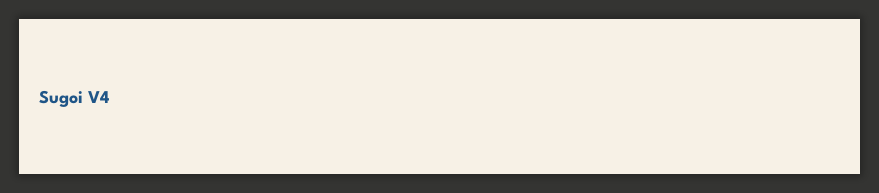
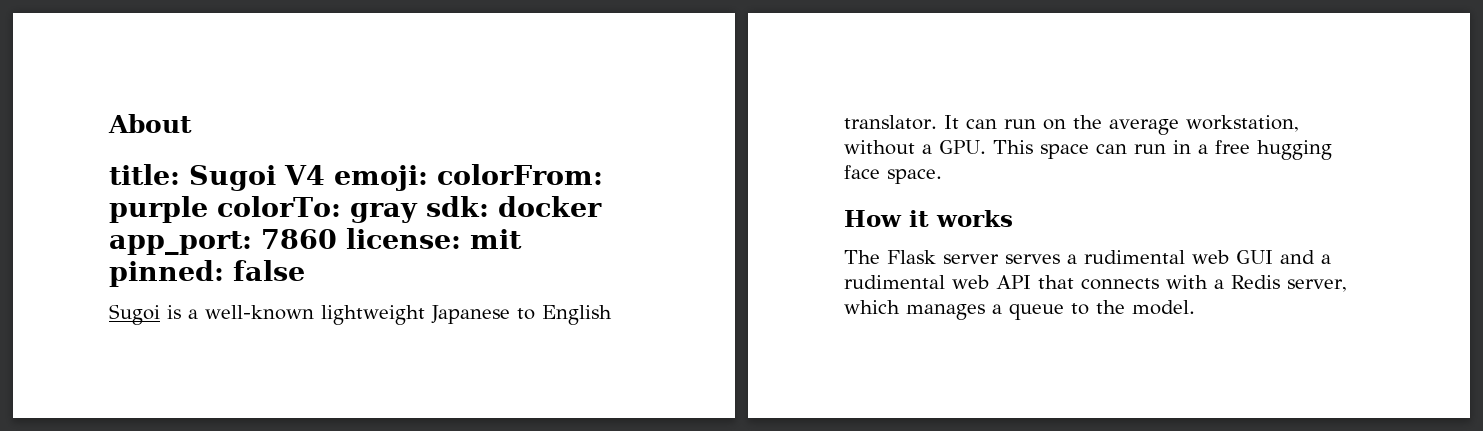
- Sugoi V4
+ About
+ title: Sugoi V4 emoji: colorFrom: purple colorTo: gray sdk: docker app_port: 7860 license: mit pinned: false
+ Sugoi is a well-known lightweight Japanese to English translator. It can run on the average workstation, without a GPU. This space can run in a free hugging face space.
+ How it works
+ The Flask server serves a rudimental web GUI and a rudimental web API that connects with a Redis server, which manages a queue to the model.

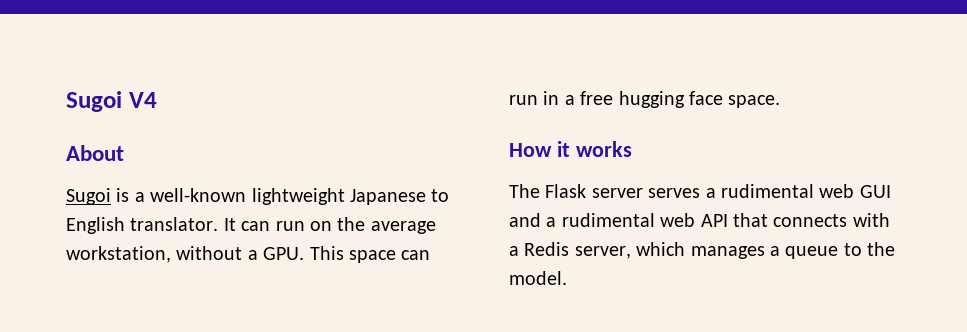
+ Sugoi V4
  About
- title: Sugoi V4 emoji: colorFrom: purple colorTo: gray sdk: docker app_port: 7860 license: mit pinned: false

